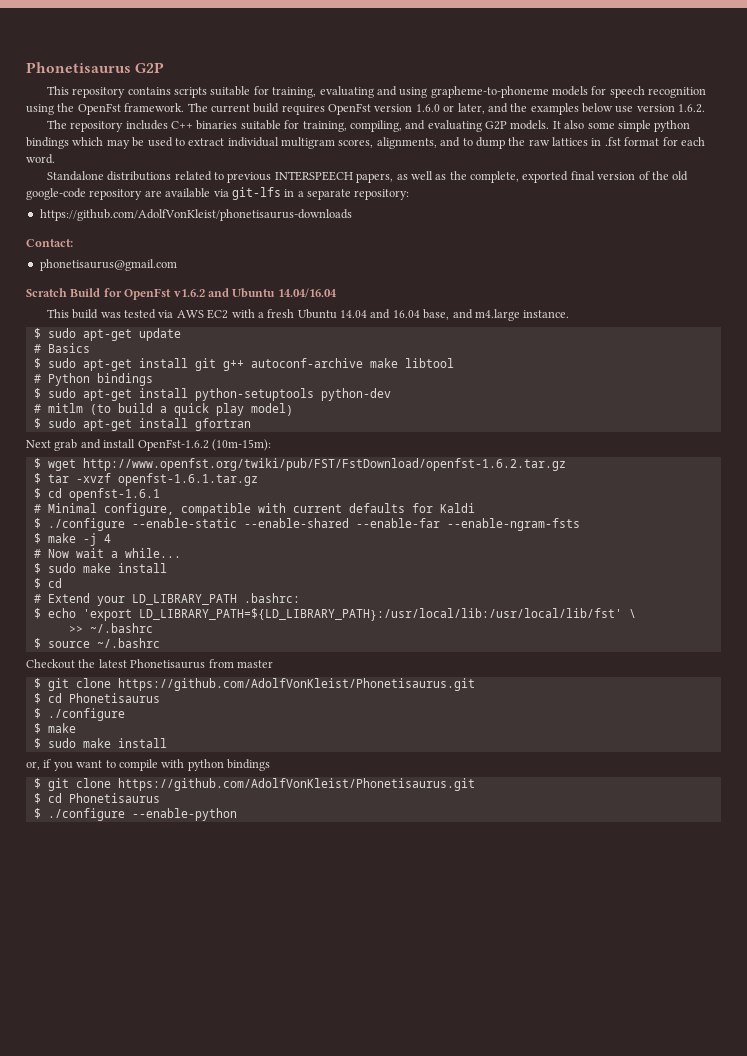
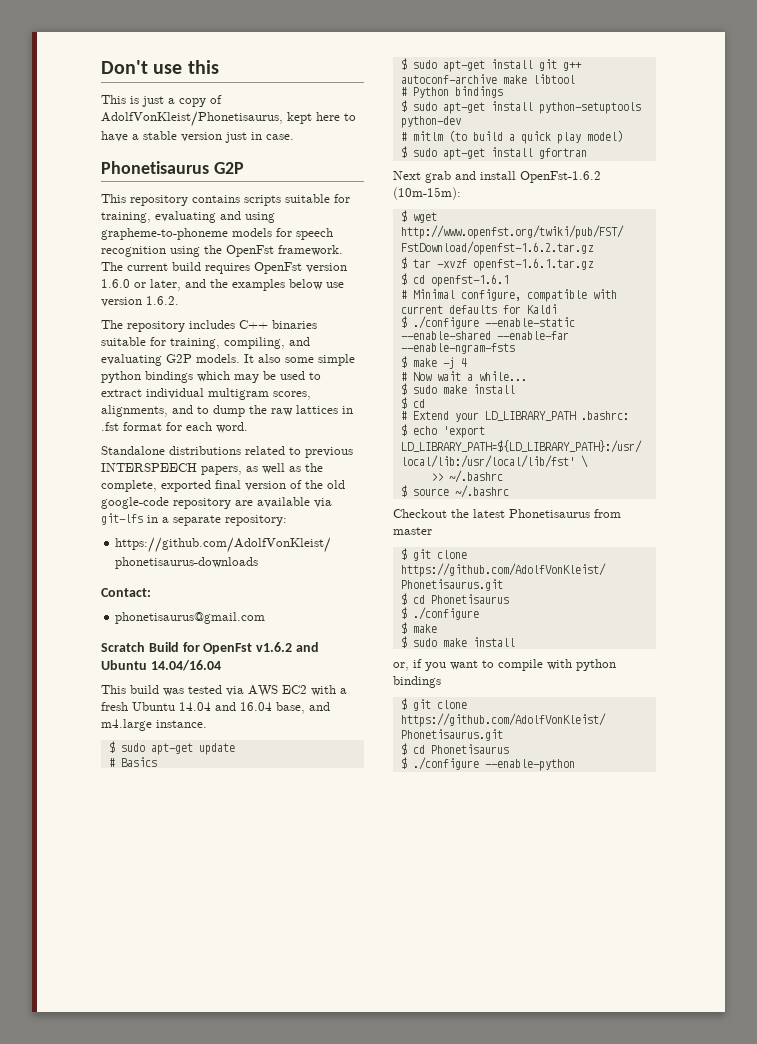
+ Don't use this
+ This is just a copy of AdolfVonKleist/Phonetisaurus, kept here to have a stable version just in case.

